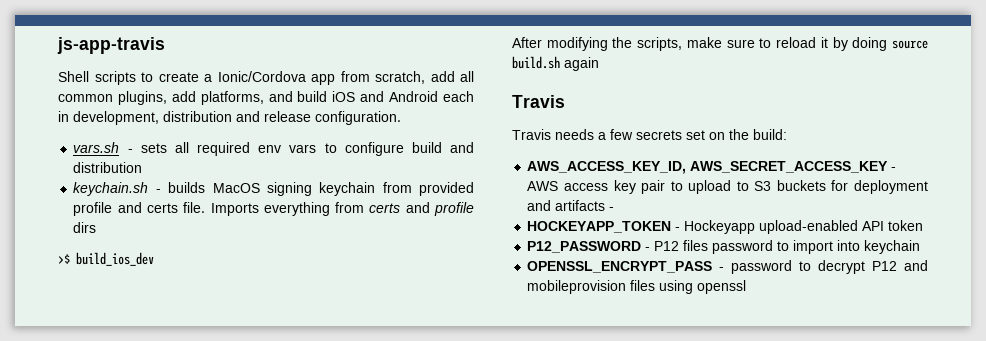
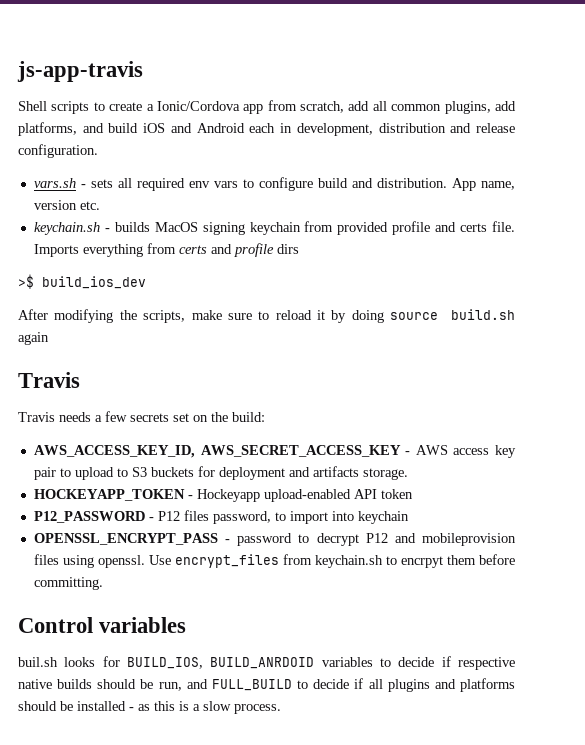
- vars.sh - sets all required env vars to configure build and distribution
+ vars.sh - sets all required env vars to configure build and distribution. App name, version etc.
- AWS_ACCESS_KEY_ID, AWS_SECRET_ACCESS_KEY - AWS access key pair to upload to S3 buckets for deployment and artifacts -
+ AWS_ACCESS_KEY_ID, AWS_SECRET_ACCESS_KEY - AWS access key pair to upload to S3 buckets for deployment and artifacts storage.
- P12_PASSWORD - P12 files password to import into keychain
+ P12_PASSWORD - P12 files password, to import into keychain
- OPENSSL_ENCRYPT_PASS - password to decrypt P12 and mobileprovision files using openssl
+ OPENSSL_ENCRYPT_PASS - password to decrypt P12 and mobileprovision files using openssl. Use encrypt_files from keychain.sh to encrpyt them before committing.
+ Control variables
+ buil.sh looks for BUILD_IOS, BUILD_ANRDOID variables to decide if respective native builds should be run, and FULL_BUILD to decide if all plugins and platforms should be installed - as this is a slow process.

